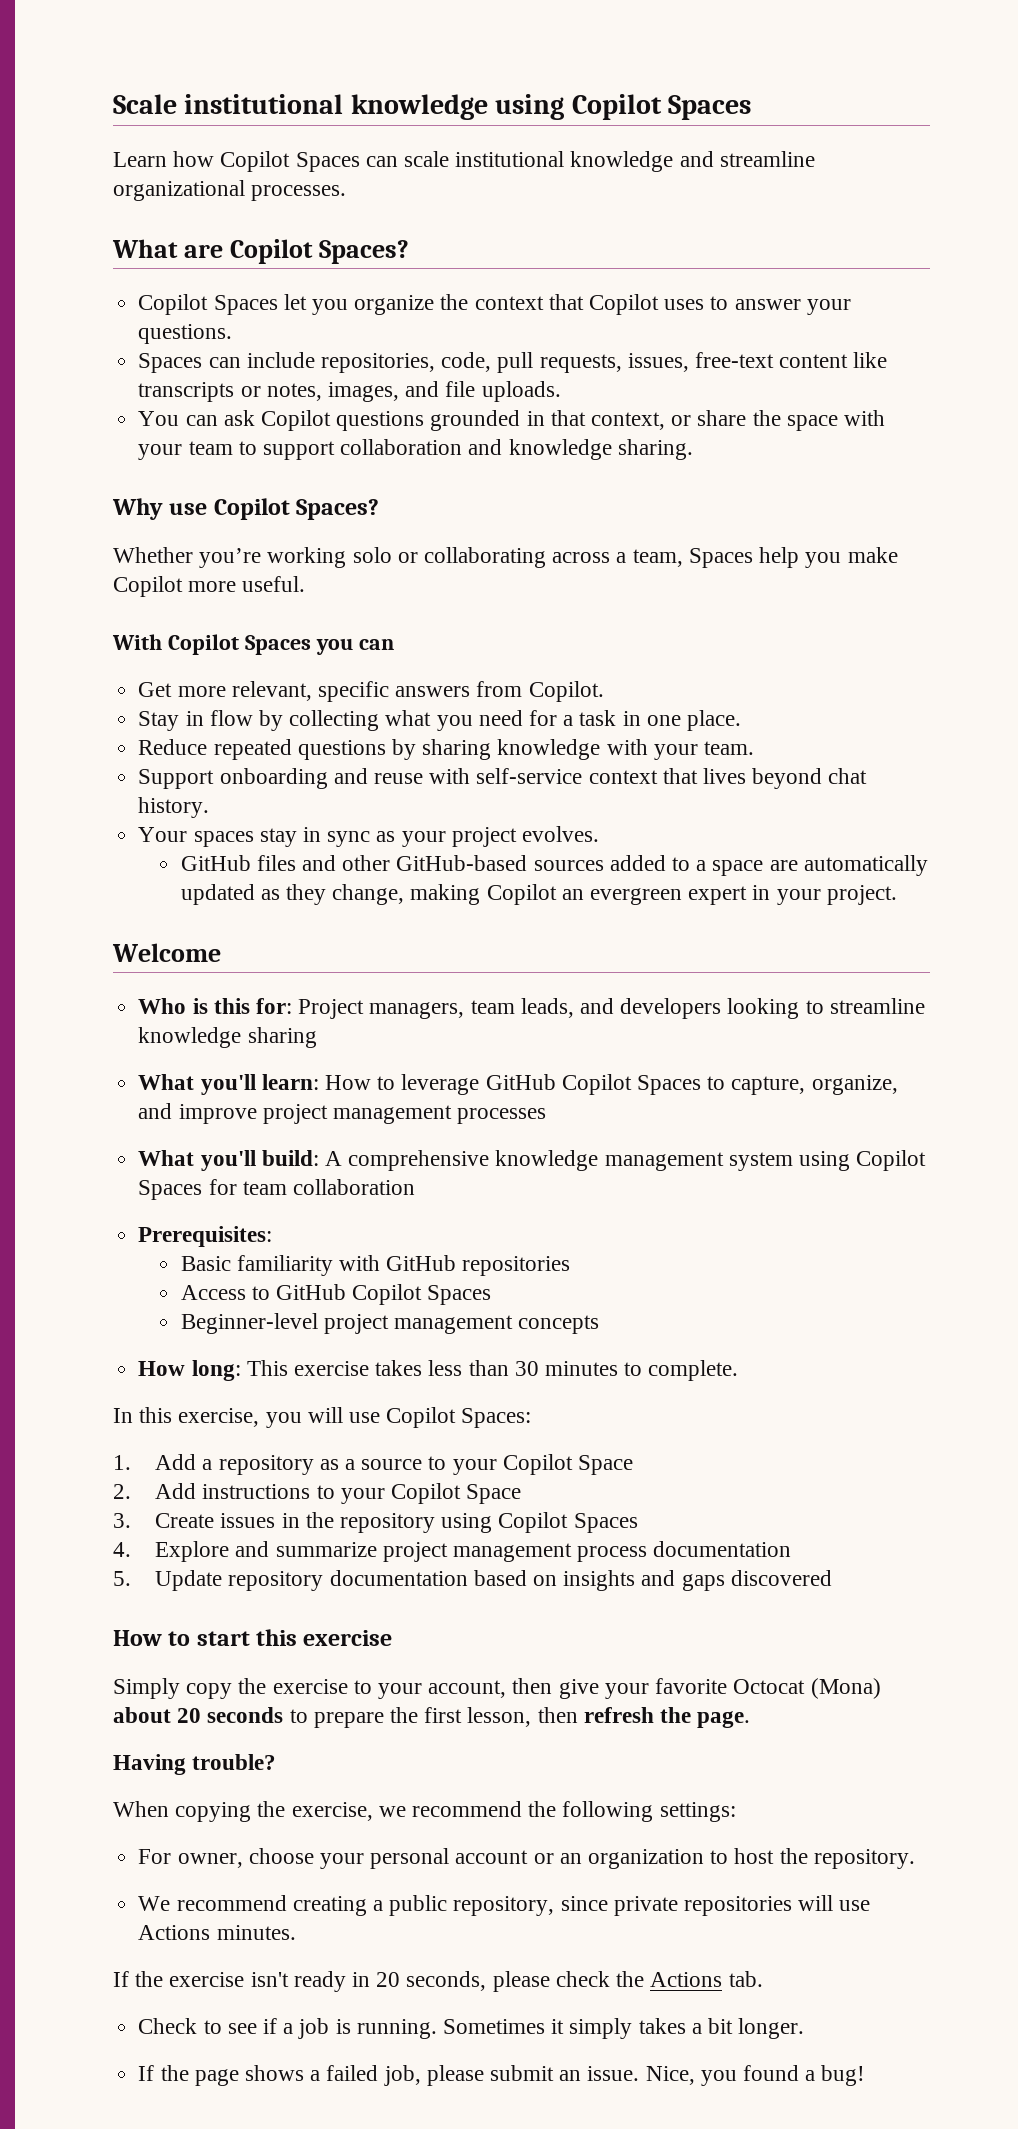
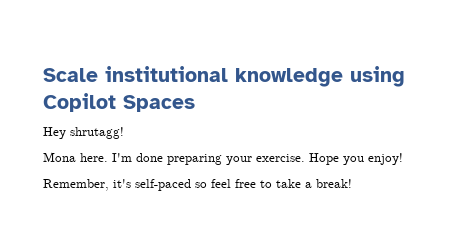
- Learn how Copilot Spaces can scale institutional knowledge and streamline organizational processes.
- What are Copilot Spaces?
- Copilot Spaces let you organize the context that Copilot uses to answer your questions.
- Spaces can include repositories, code, pull requests, issues, free-text content like transcripts or notes, images, and file uploads.
- You can ask Copilot questions grounded in that context, or share the space with your team to support collaboration and knowledge sharing.
- Why use Copilot Spaces?
- Whether you’re working solo or collaborating across a team, Spaces help you make Copilot more useful.
- With Copilot Spaces you can
- Get more relevant, specific answers from Copilot.
- Stay in flow by collecting what you need for a task in one place.
- Reduce repeated questions by sharing knowledge with your team.
- Support onboarding and reuse with self-service context that lives beyond chat history.
- Your spaces stay in sync as your project evolves.
- GitHub files and other GitHub-based sources added to a space are automatically updated as they change, making Copilot an evergreen expert in your project.
- Welcome
- Who is this for: Project managers, team leads, and developers looking to streamline knowledge sharing
- What you'll learn: How to leverage GitHub Copilot Spaces to capture, organize, and improve project management processes
- What you'll build: A comprehensive knowledge management system using Copilot Spaces for team collaboration
- Prerequisites:
- Basic familiarity with GitHub repositories
- Access to GitHub Copilot Spaces
- Beginner-level project management concepts
- How long: This exercise takes less than 30 minutes to complete.
- In this exercise, you will use Copilot Spaces:
- 1. Add a repository as a source to your Copilot Space
- 2. Add instructions to your Copilot Space
- 3. Create issues in the repository using Copilot Spaces
- 4. Explore and summarize project management process documentation
- 5. Update repository documentation based on insights and gaps discovered
- How to start this exercise
- Simply copy the exercise to your account, then give your favorite Octocat (Mona) about 20 seconds to prepare the first lesson, then refresh the page.
- Having trouble?
- When copying the exercise, we recommend the following settings:
- For owner, choose your personal account or an organization to host the repository.
- We recommend creating a public repository, since private repositories will use Actions minutes.
- If the exercise isn't ready in 20 seconds, please check the Actions tab.
- Check to see if a job is running. Sometimes it simply takes a bit longer.
- If the page shows a failed job, please submit an issue. Nice, you found a bug!
+ Hey shrutagg!
+ Mona here. I'm done preparing your exercise. Hope you enjoy!
+ Remember, it's self-paced so feel free to take a break!

